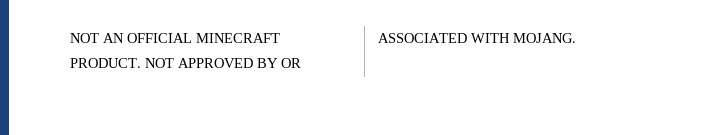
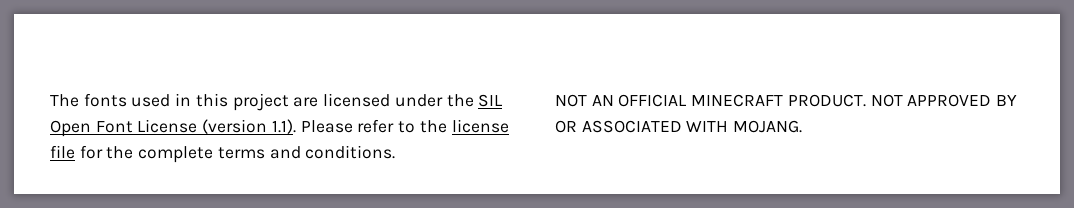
+ The fonts used in this project are licensed under the SIL Open Font License (version 1.1). Please refer to the license file for the complete terms and conditions.

